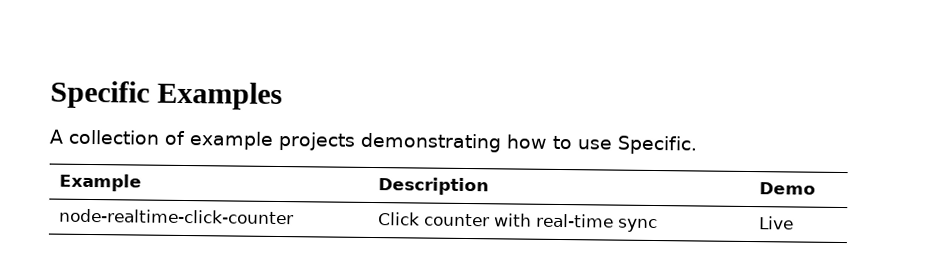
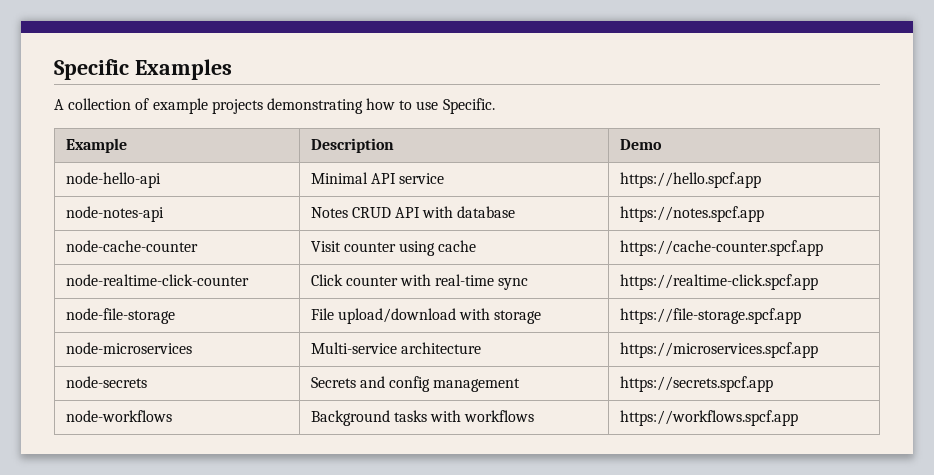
+ node-hello-api | Minimal API service | https://hello.spcf.app
+ node-notes-api | Notes CRUD API with database | https://notes.spcf.app
+ node-cache-counter | Visit counter using cache | https://cache-counter.spcf.app
- node-realtime-click-counter | Click counter with real-time sync | Live
+ node-realtime-click-counter | Click counter with real-time sync | https://realtime-click.spcf.app
+ node-file-storage | File upload/download with storage | https://file-storage.spcf.app
+ node-microservices | Multi-service architecture | https://microservices.spcf.app
+ node-secrets | Secrets and config management | https://secrets.spcf.app
+ node-workflows | Background tasks with workflows | https://workflows.spcf.app

